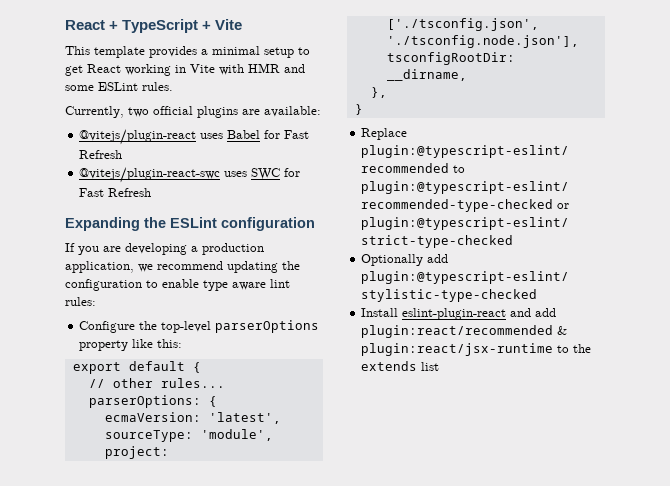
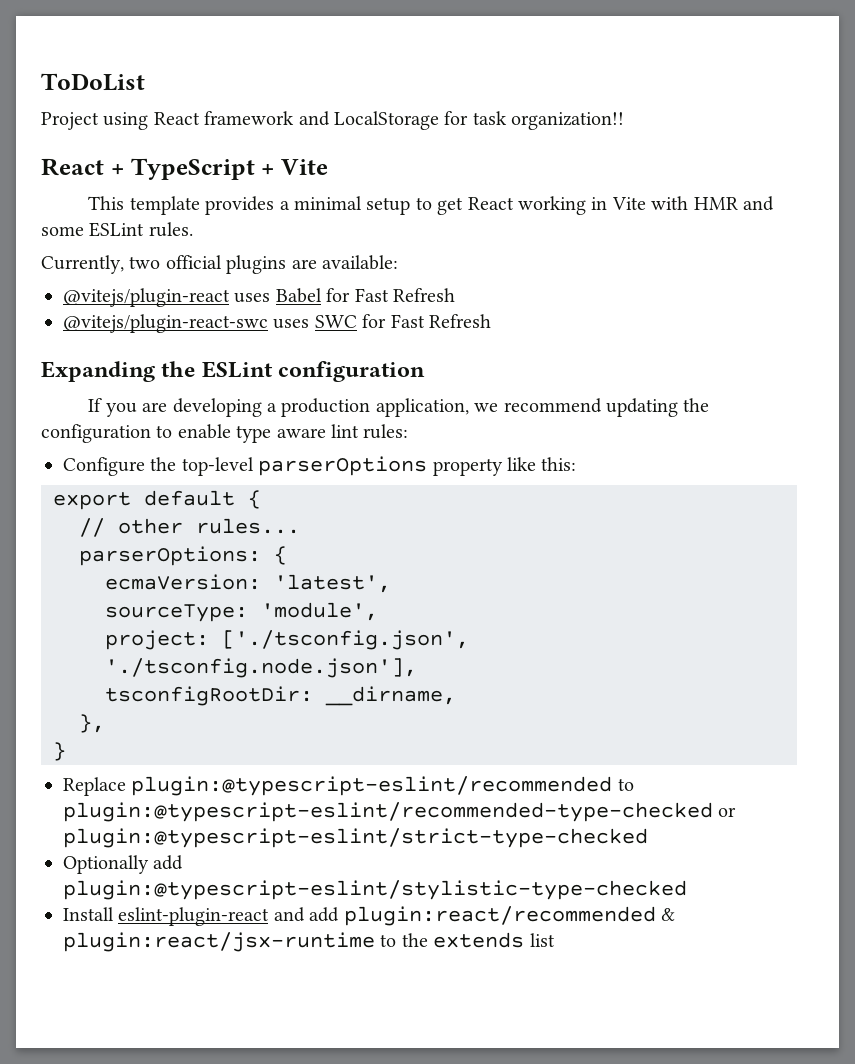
+ ToDoList
+ Project using React framework and LocalStorage for task organization!!

